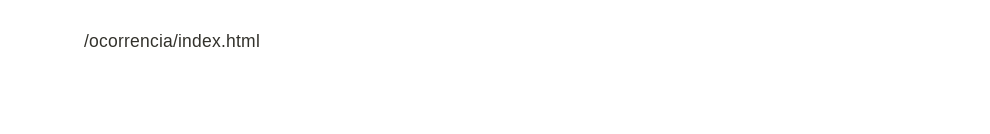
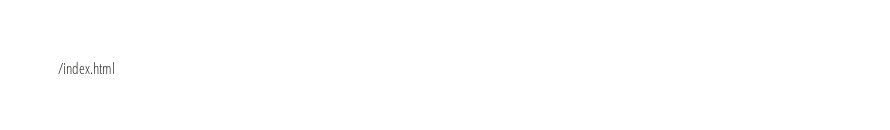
- /ocorrencia/index.html
+ /index.html

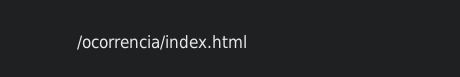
- /index.html
+ /ocorrencia/index.html

